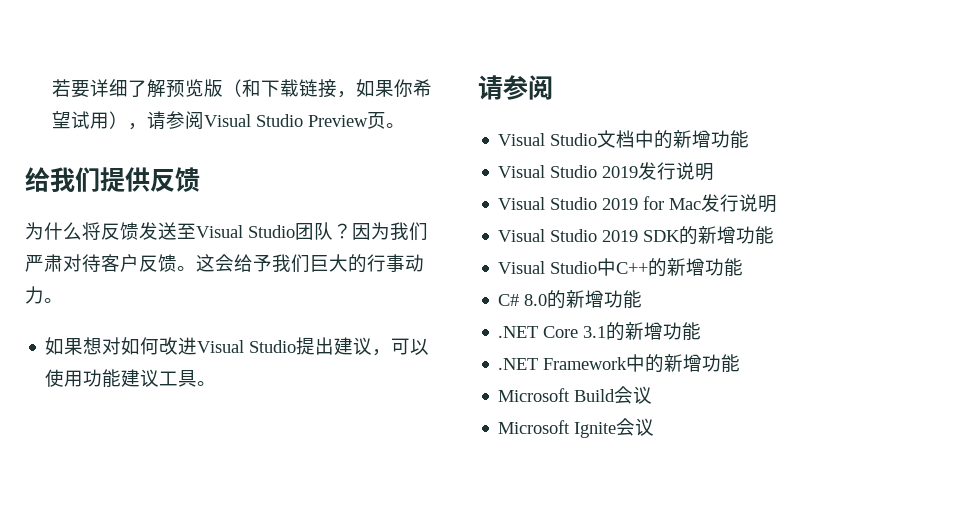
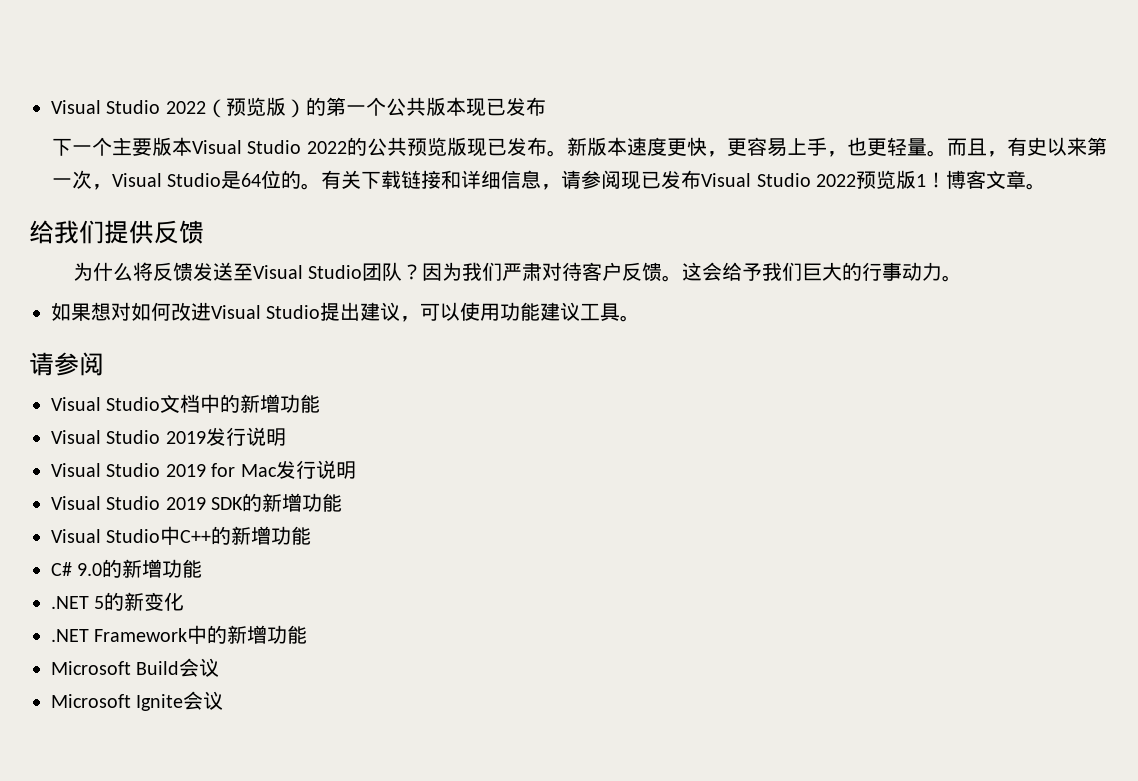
- 若要详细了解预览版（和下载链接，如果你希望试用），请参阅Visual Studio Preview页。
+ Visual Studio 2022（预览版）的第一个公共版本现已发布
+ 下一个主要版本Visual Studio 2022的公共预览版现已发布。新版本速度更快，更容易上手，也更轻量。而且，有史以来第一次，Visual Studio是64位的。有关下载链接和详细信息，请参阅现已发布Visual Studio 2022预览版1！博客文章。
- C# 8.0的新增功能
- .NET Core 3.1的新增功能
+ C# 9.0的新增功能
+ .NET 5的新变化

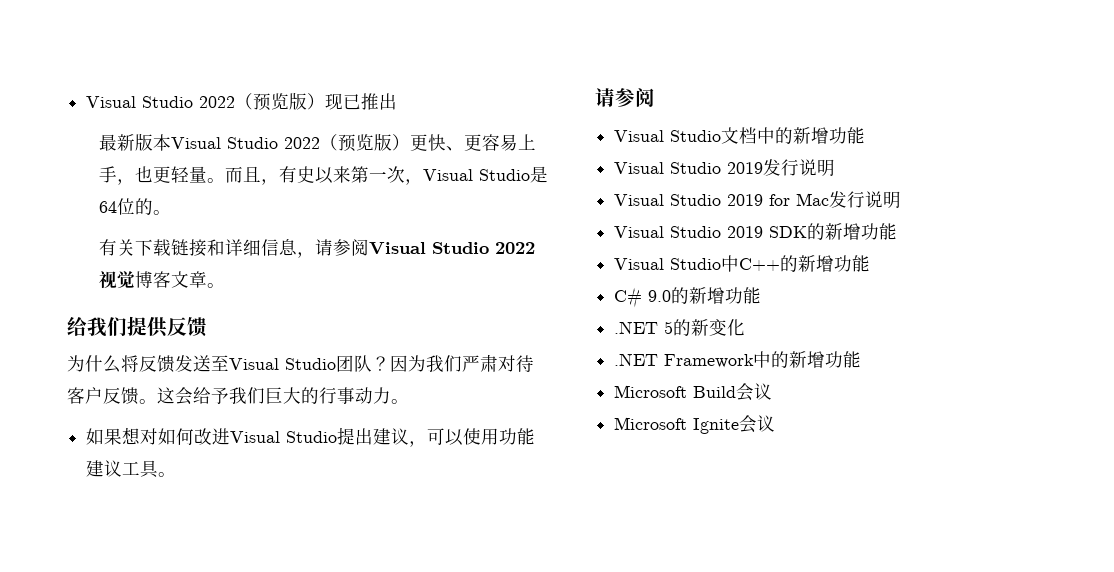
- Visual Studio 2022（预览版）的第一个公共版本现已发布
- 下一个主要版本Visual Studio 2022的公共预览版现已发布。新版本速度更快，更容易上手，也更轻量。
+ Visual Studio 2022（预览版）现已推出
+ 最新版本Visual Studio 2022（预览版）更快、更容易上手，也更轻量。
- 而且，有史以来第一次，Visual Studio是64位的。有关下载链接和详细信息，请参阅现已发布Visual Studio 2022预览版1！博客文章。
+ 而且，有史以来第一次，Visual Studio是64位的。
+ 有关下载链接和详细信息，请参阅Visual Studio 2022视觉博客文章。

